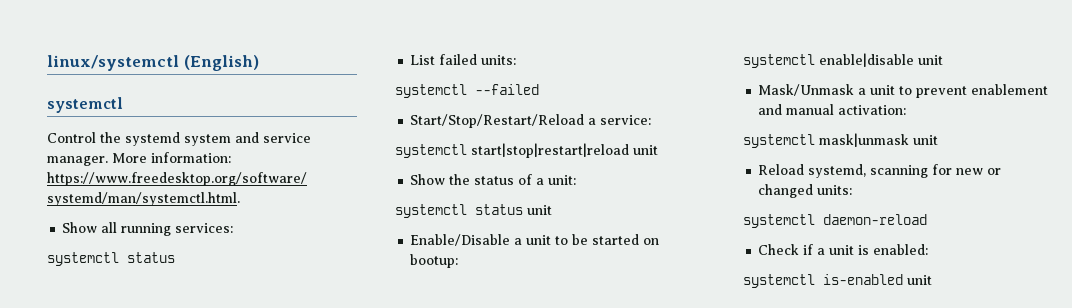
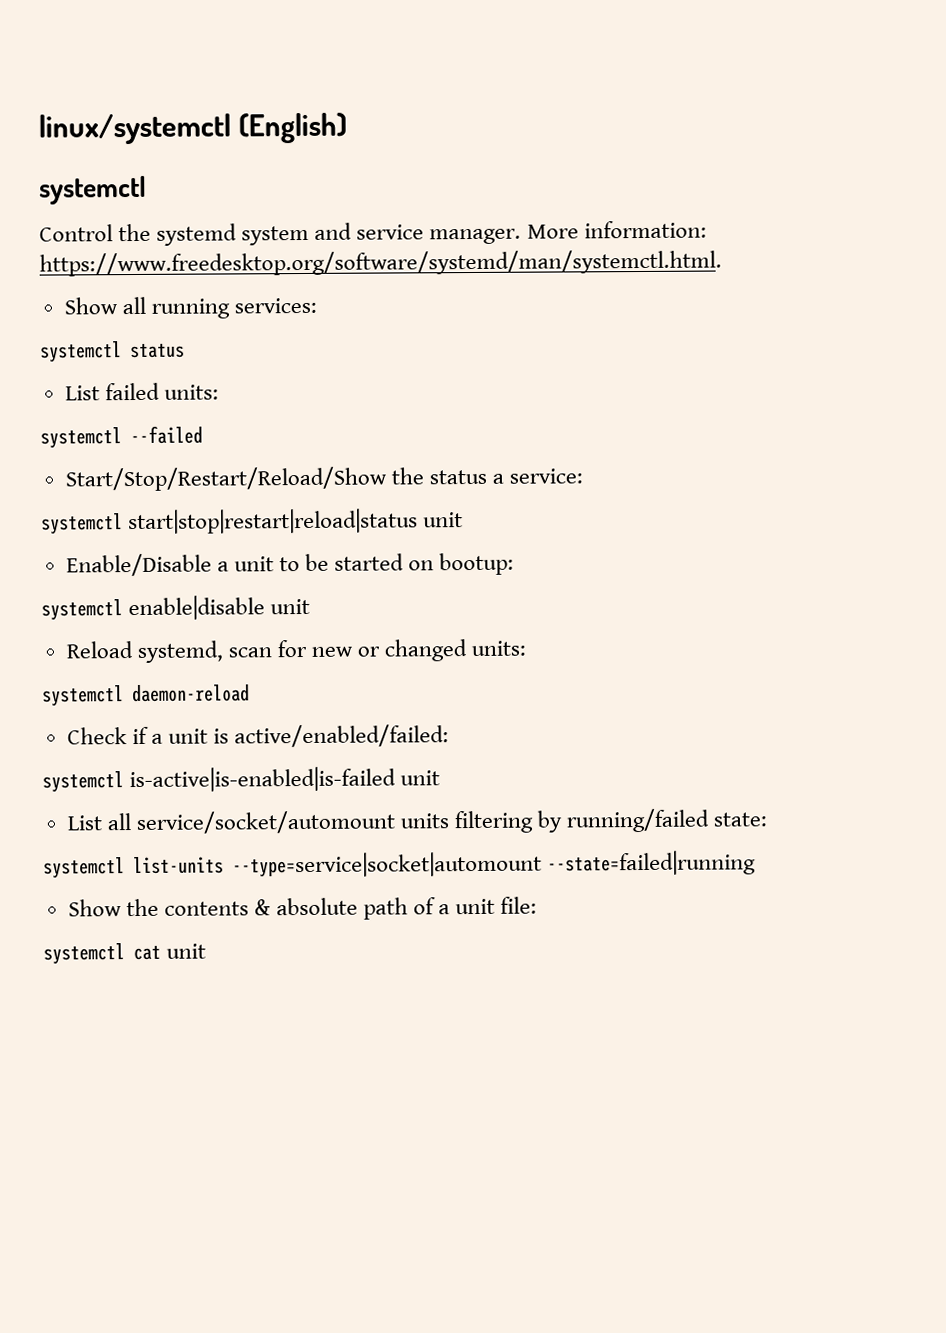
- Start/Stop/Restart/Reload a service:
+ Start/Stop/Restart/Reload/Show the status a service:
- systemctl start|stop|restart|reload unit
- Show the status of a unit:
- systemctl status unit
+ systemctl start|stop|restart|reload|status unit
- Mask/Unmask a unit to prevent enablement and manual activation:
- systemctl mask|unmask unit
- Reload systemd, scanning for new or changed units:
+ Reload systemd, scan for new or changed units:
- Check if a unit is enabled:
- systemctl is-enabled unit
+ Check if a unit is active/enabled/failed:
+ systemctl is-active|is-enabled|is-failed unit
+ List all service/socket/automount units filtering by running/failed state:
+ systemctl list-units --type=service|socket|automount --state=failed|running
+ Show the contents & absolute path of a unit file:
+ systemctl cat unit

